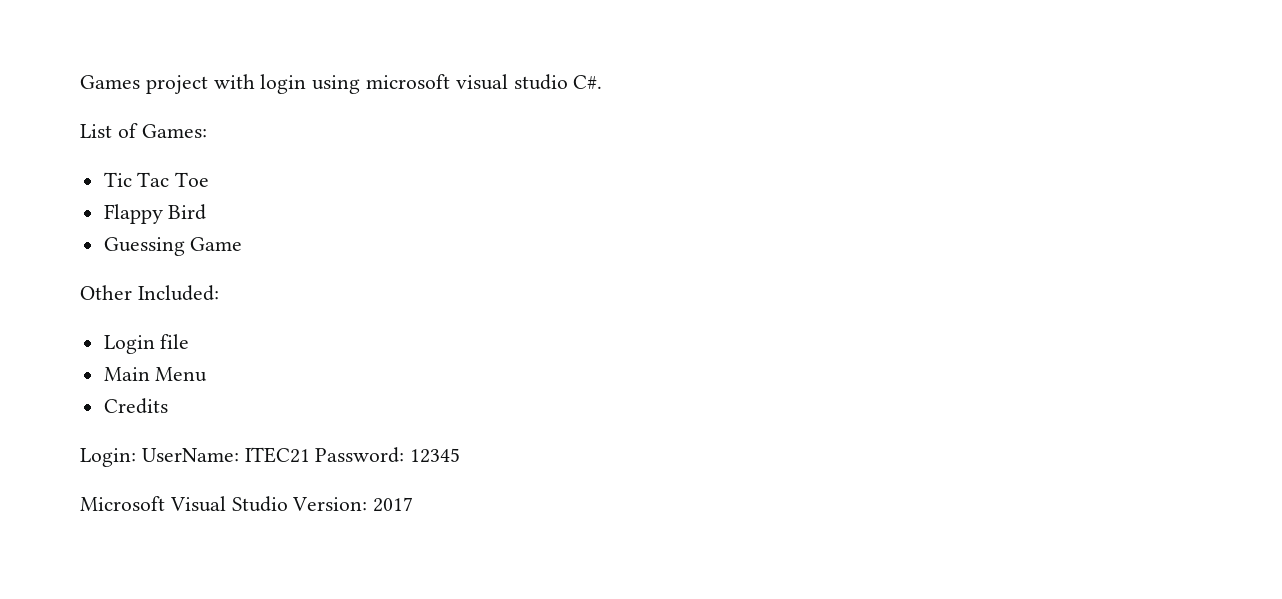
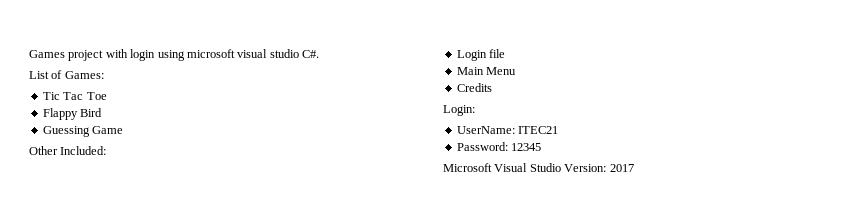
- Login: UserName: ITEC21 Password: 12345
+ Login:
+ UserName: ITEC21
+ Password: 12345

